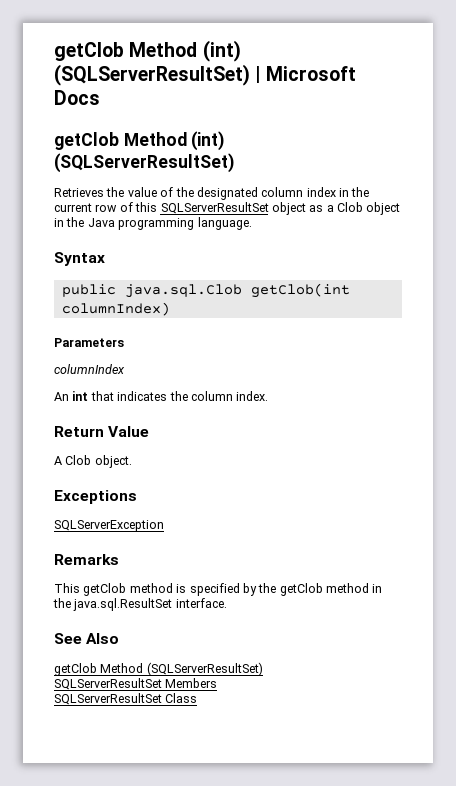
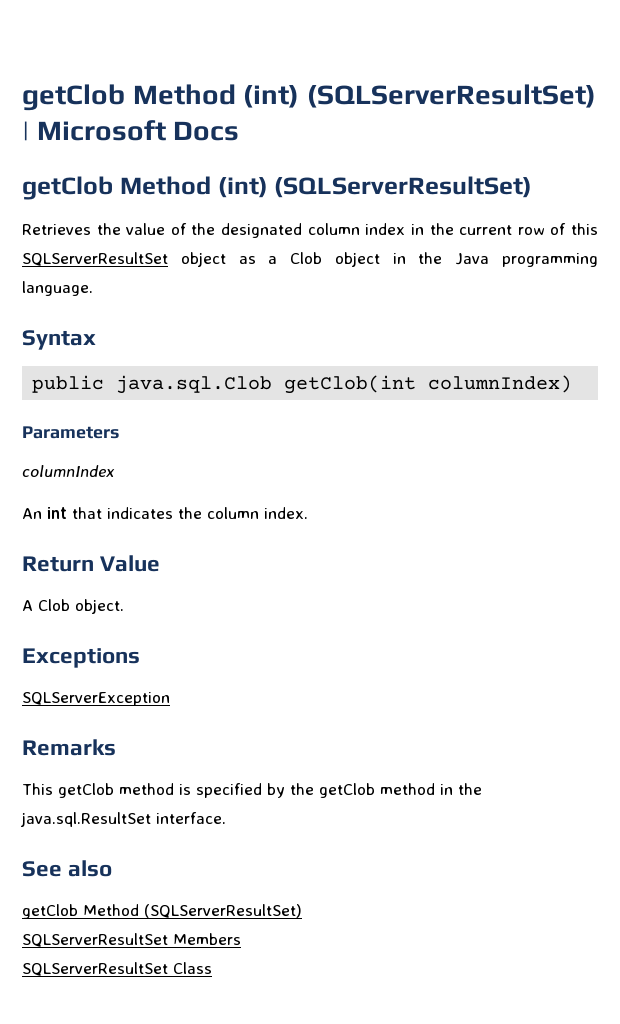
- See Also
+ See also

